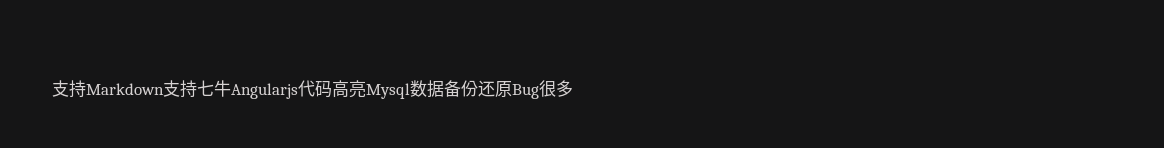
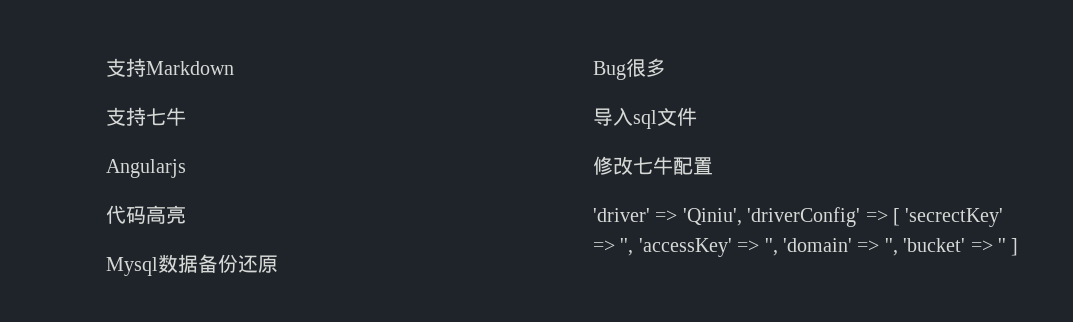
- 支持Markdown支持七牛Angularjs代码高亮Mysql数据备份还原Bug很多
+ 支持Markdown
+ 支持七牛
+ Angularjs
+ 代码高亮
+ Mysql数据备份还原
+ Bug很多
+ 导入sql文件
+ 修改七牛配置
+ 'driver' => 'Qiniu', 'driverConfig' => [ 'secrectKey' => '', 'accessKey' => '', 'domain' => '', 'bucket' => '' ]

